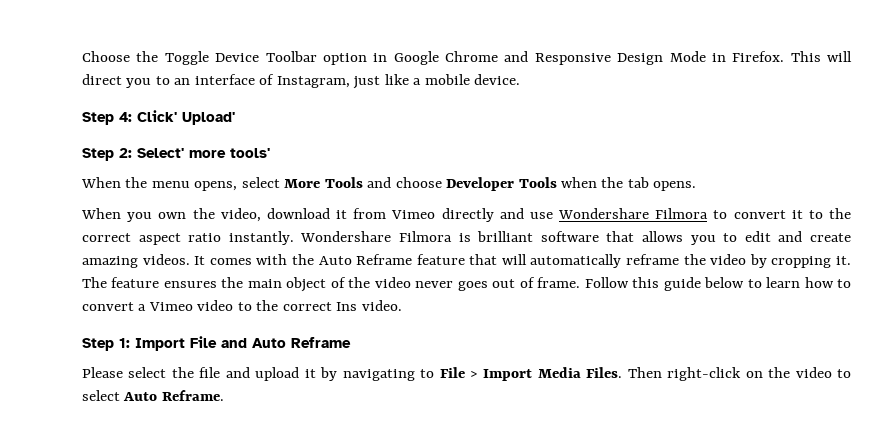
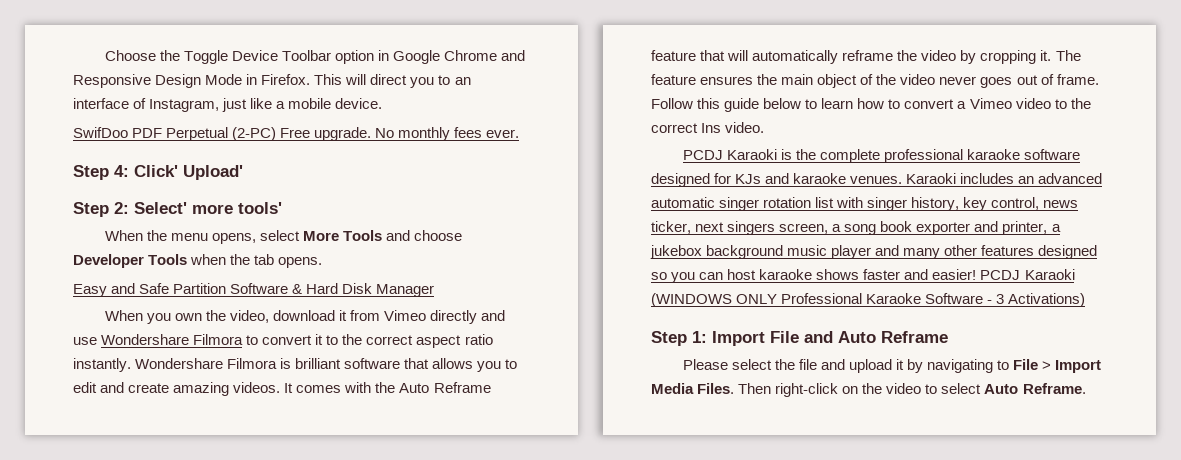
+ SwifDoo PDF Perpetual (2-PC) Free upgrade. No monthly fees ever.
+ Easy and Safe Partition Software & Hard Disk Manager
+ PCDJ Karaoki is the complete professional karaoke software designed for KJs and karaoke venues. Karaoki includes an advanced automatic singer rotation list with singer history, key control, news ticker, next singers screen, a song book exporter and printer, a jukebox background music player and many other features designed so you can host karaoke shows faster and easier! PCDJ Karaoki (WINDOWS ONLY Professional Karaoke Software - 3 Activations)

